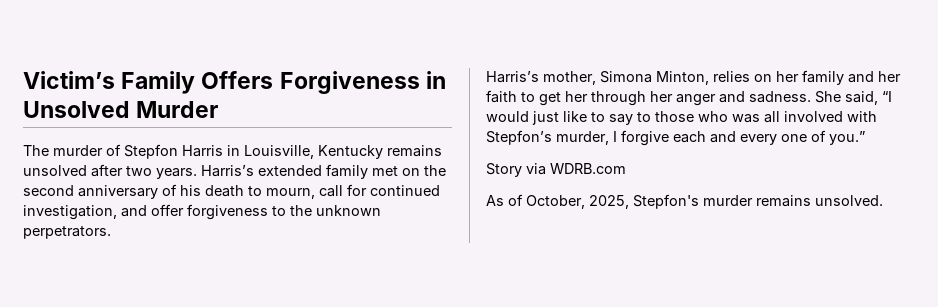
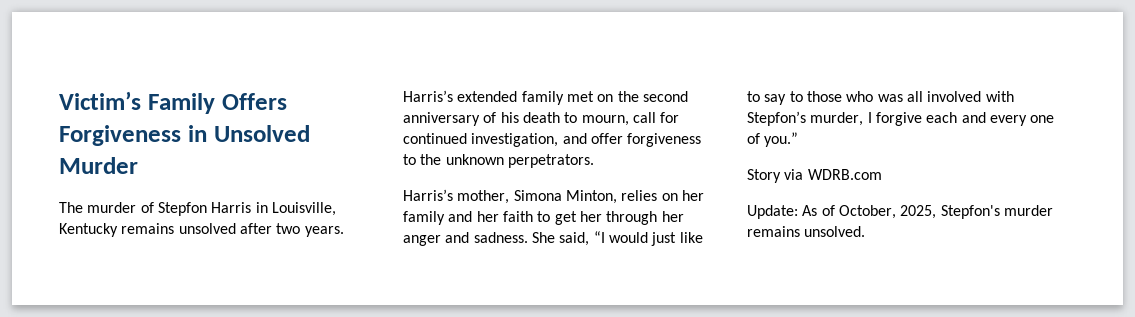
- As of October, 2025, Stepfon's murder remains unsolved.
+ Update: As of October, 2025, Stepfon's murder remains unsolved.

